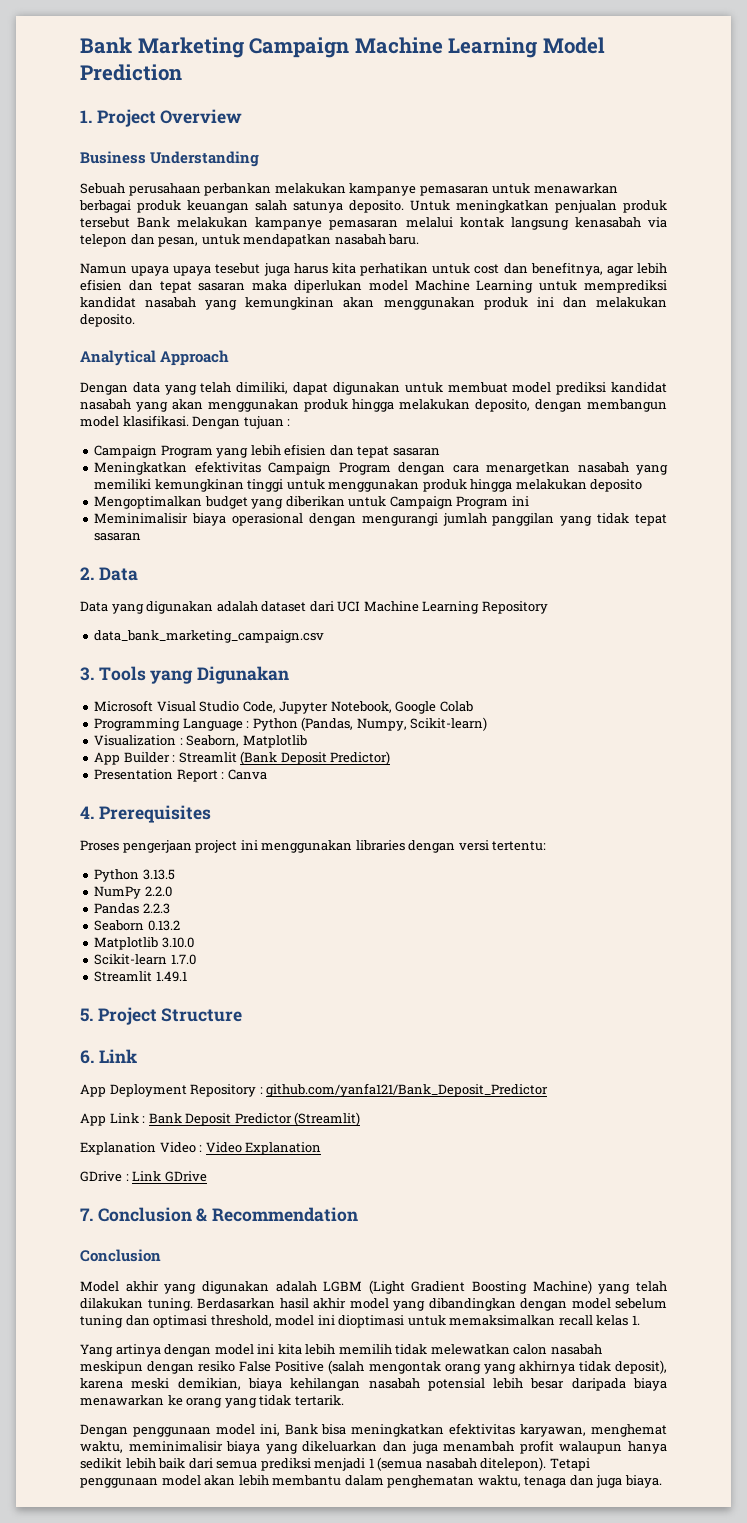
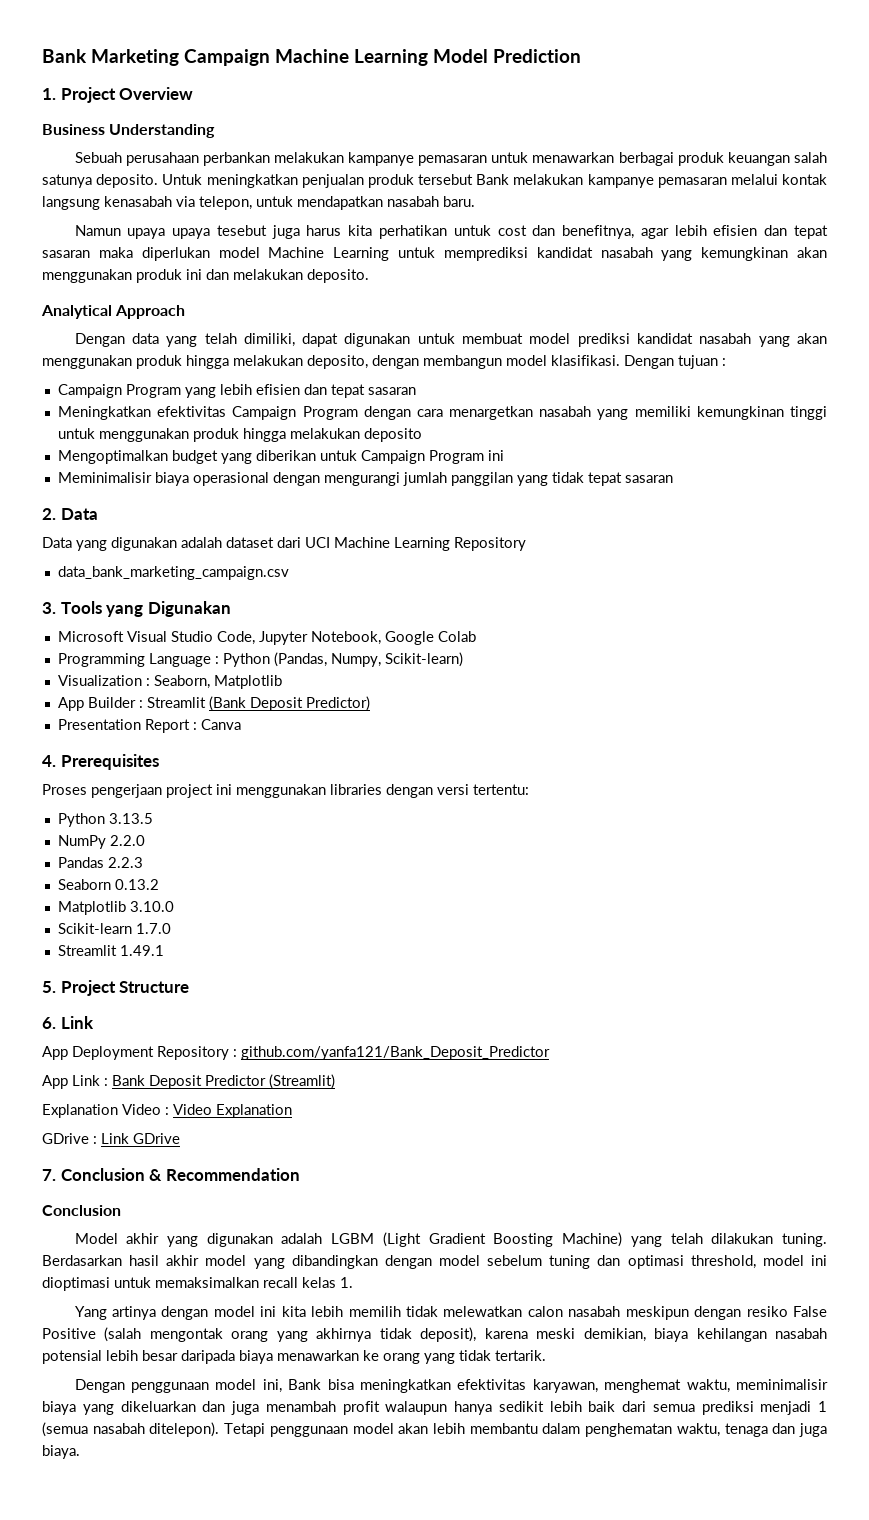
- Untuk meningkatkan penjualan produk tersebut Bank melakukan kampanye pemasaran melalui kontak langsung kenasabah via telepon dan pesan, untuk mendapatkan nasabah baru.
+ Untuk meningkatkan penjualan produk tersebut Bank melakukan kampanye pemasaran melalui kontak langsung kenasabah via telepon, untuk mendapatkan nasabah baru.

